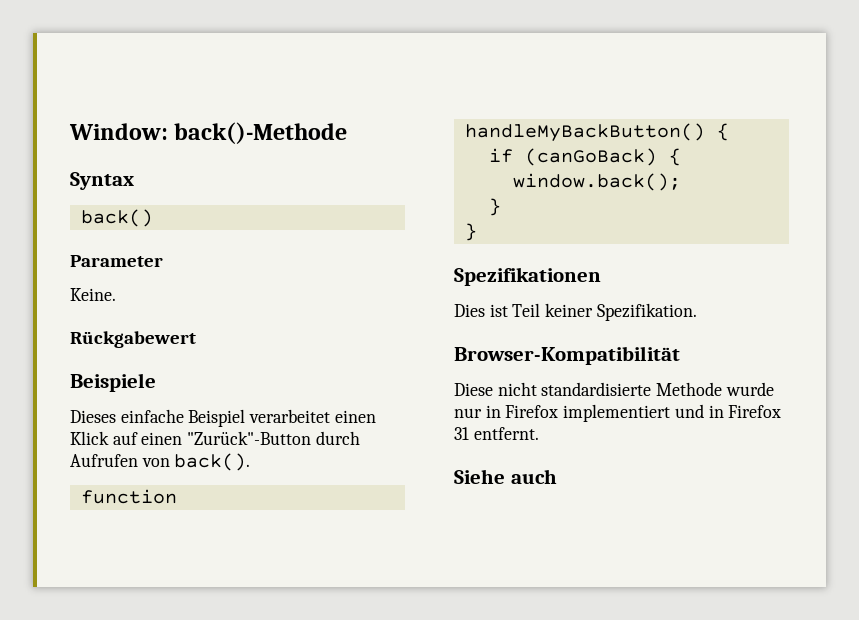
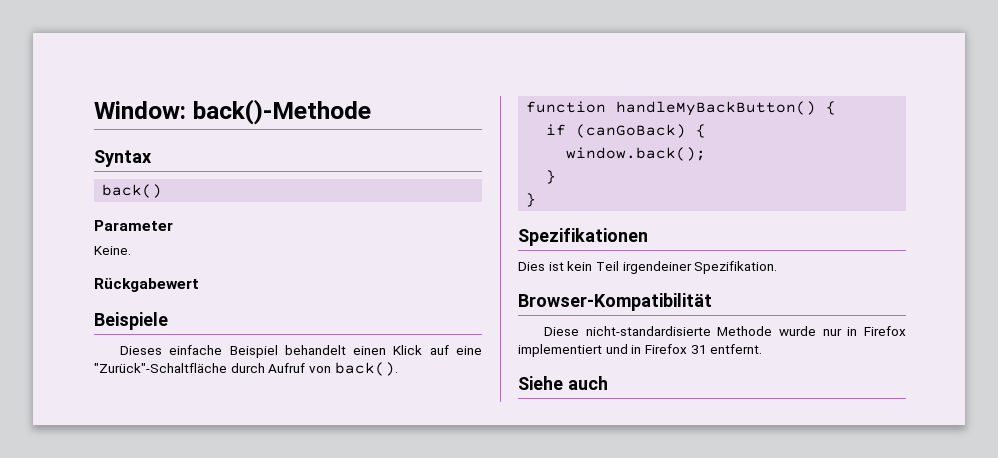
- Dieses einfache Beispiel verarbeitet einen Klick auf einen "Zurück"-Button durch Aufrufen von back().
+ Dieses einfache Beispiel behandelt einen Klick auf eine "Zurück"-Schaltfläche durch Aufruf von back().
- Dies ist Teil keiner Spezifikation.
+ Dies ist kein Teil irgendeiner Spezifikation.
- Diese nicht standardisierte Methode wurde nur in Firefox implementiert und in Firefox 31 entfernt.
+ Diese nicht-standardisierte Methode wurde nur in Firefox implementiert und in Firefox 31 entfernt.

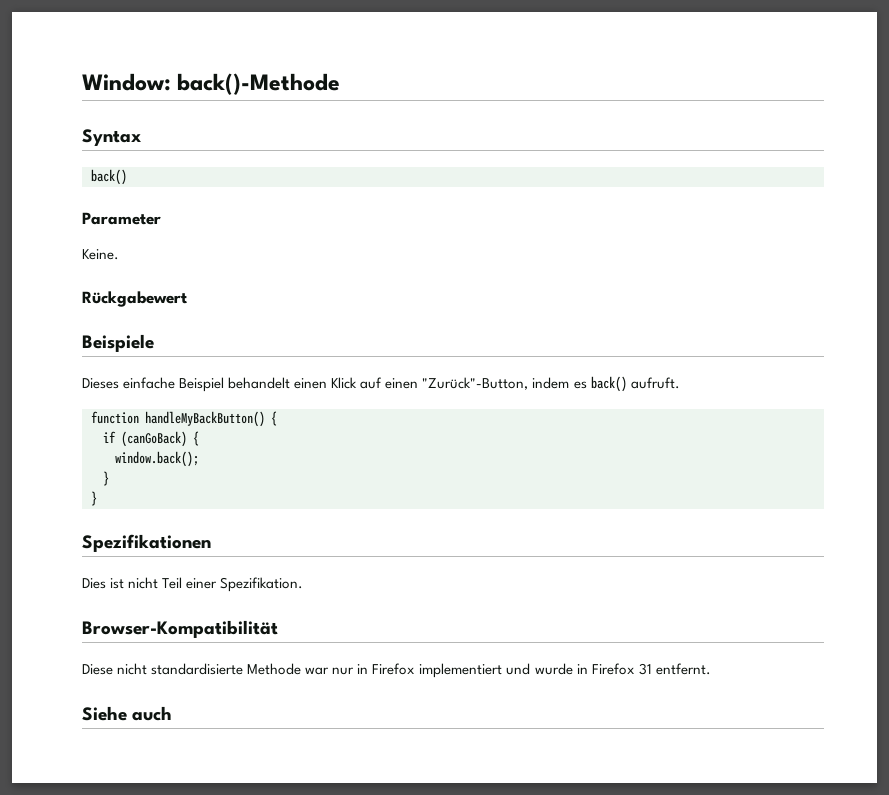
- Dieses einfache Beispiel behandelt einen Klick auf eine "Zurück"-Schaltfläche durch Aufruf von back().
+ Dieses einfache Beispiel behandelt einen Klick auf einen "Zurück"-Button, indem es back() aufruft.
- Dies ist kein Teil irgendeiner Spezifikation.
+ Dies ist nicht Teil einer Spezifikation.
- Diese nicht-standardisierte Methode wurde nur in Firefox implementiert und in Firefox 31 entfernt.
+ Diese nicht standardisierte Methode war nur in Firefox implementiert und wurde in Firefox 31 entfernt.

